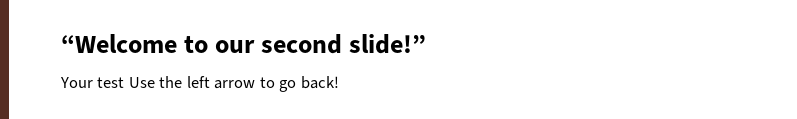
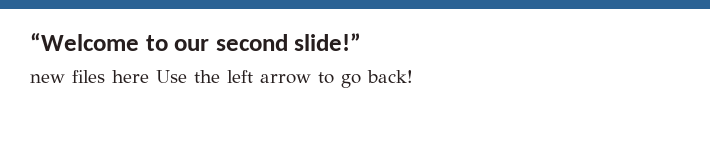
- Your test Use the left arrow to go back!
+ new files here Use the left arrow to go back!

